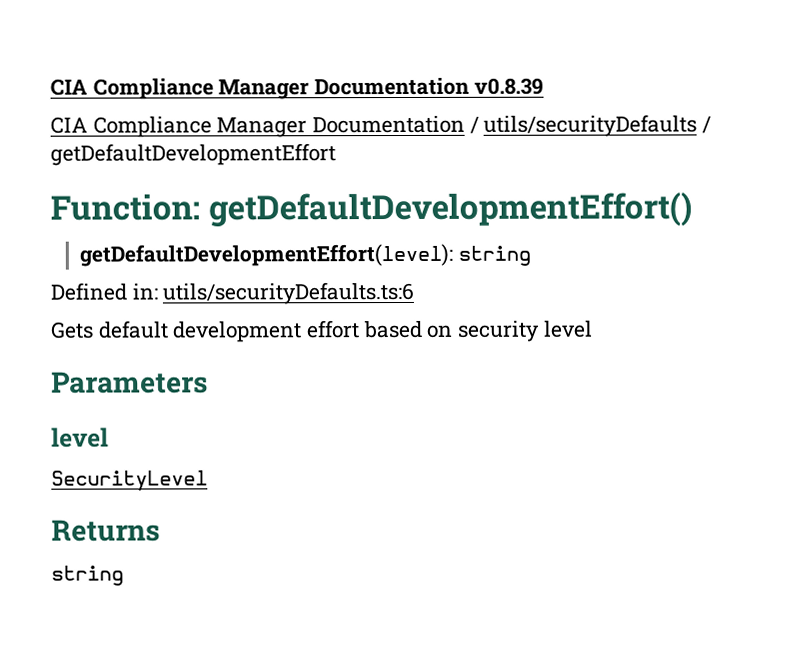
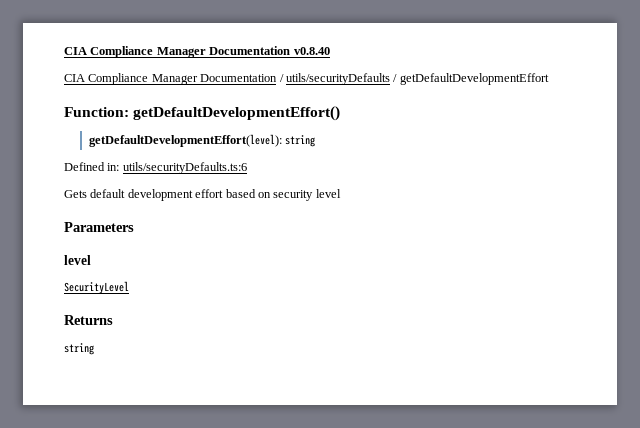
- CIA Compliance Manager Documentation v0.8.39
+ CIA Compliance Manager Documentation v0.8.40

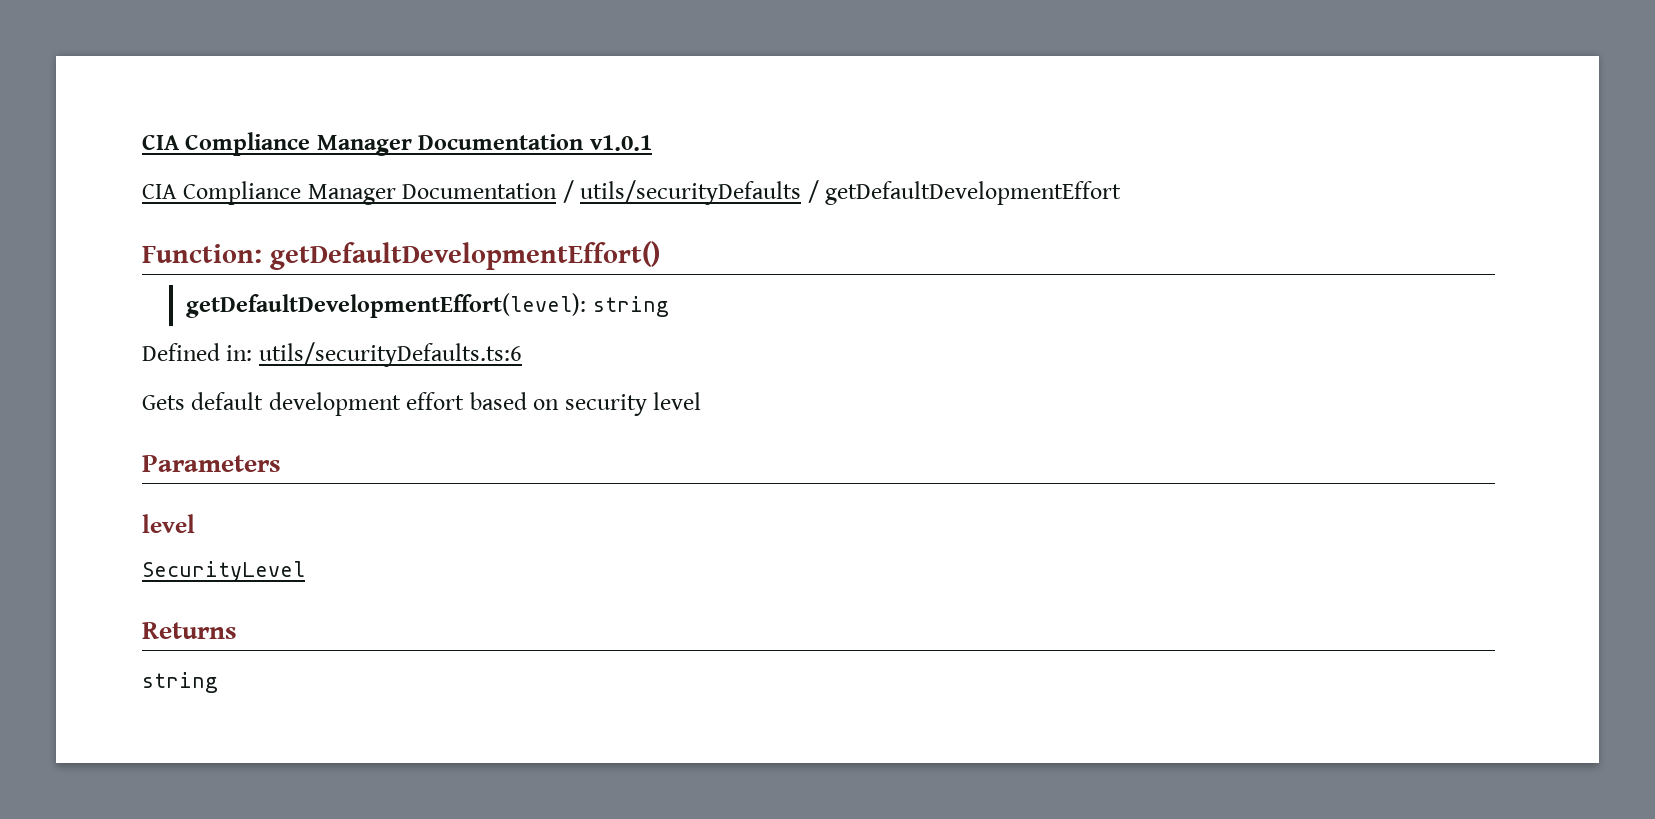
- CIA Compliance Manager Documentation v0.8.40
+ CIA Compliance Manager Documentation v1.0.1

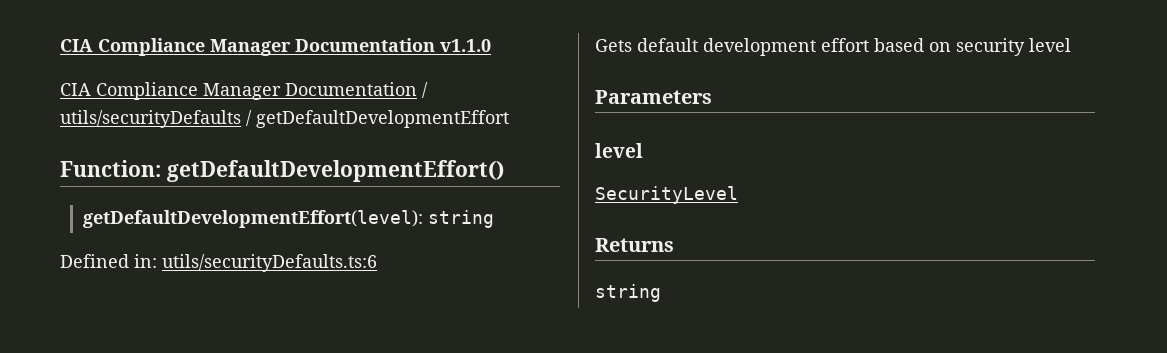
- CIA Compliance Manager Documentation v1.0.1
+ CIA Compliance Manager Documentation v1.1.0

